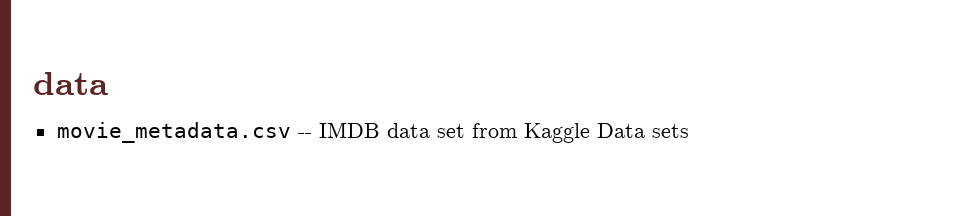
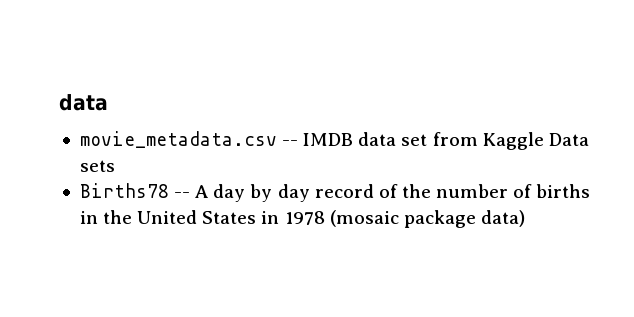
+ Births78 -- A day by day record of the number of births in the United States in 1978 (mosaic package data)

